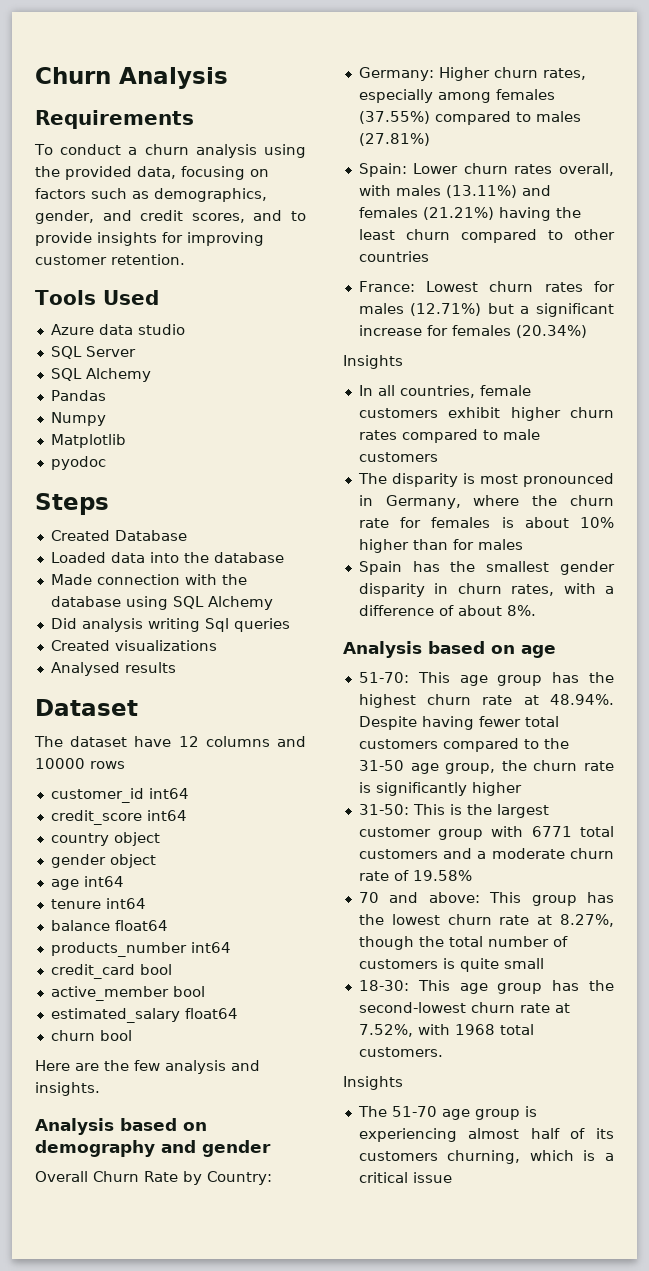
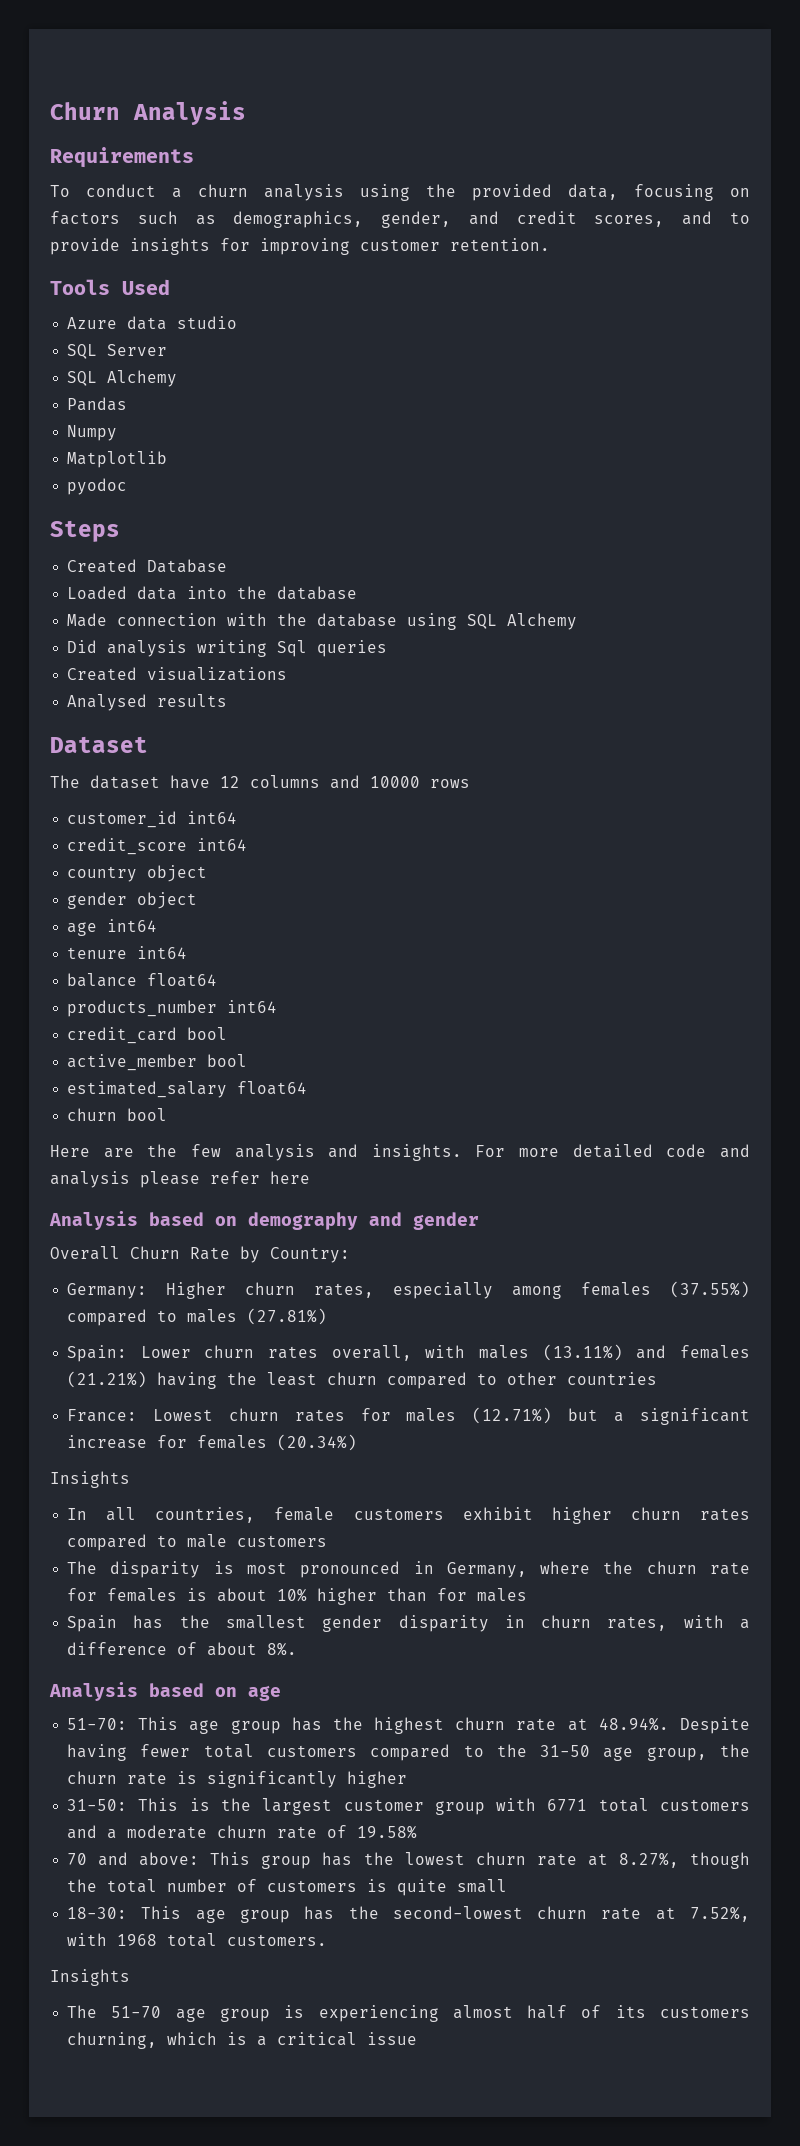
+ For more detailed code and analysis please refer here

